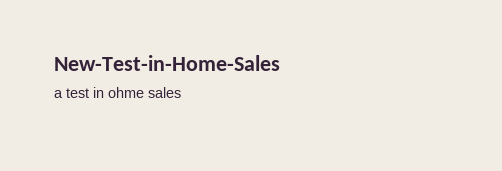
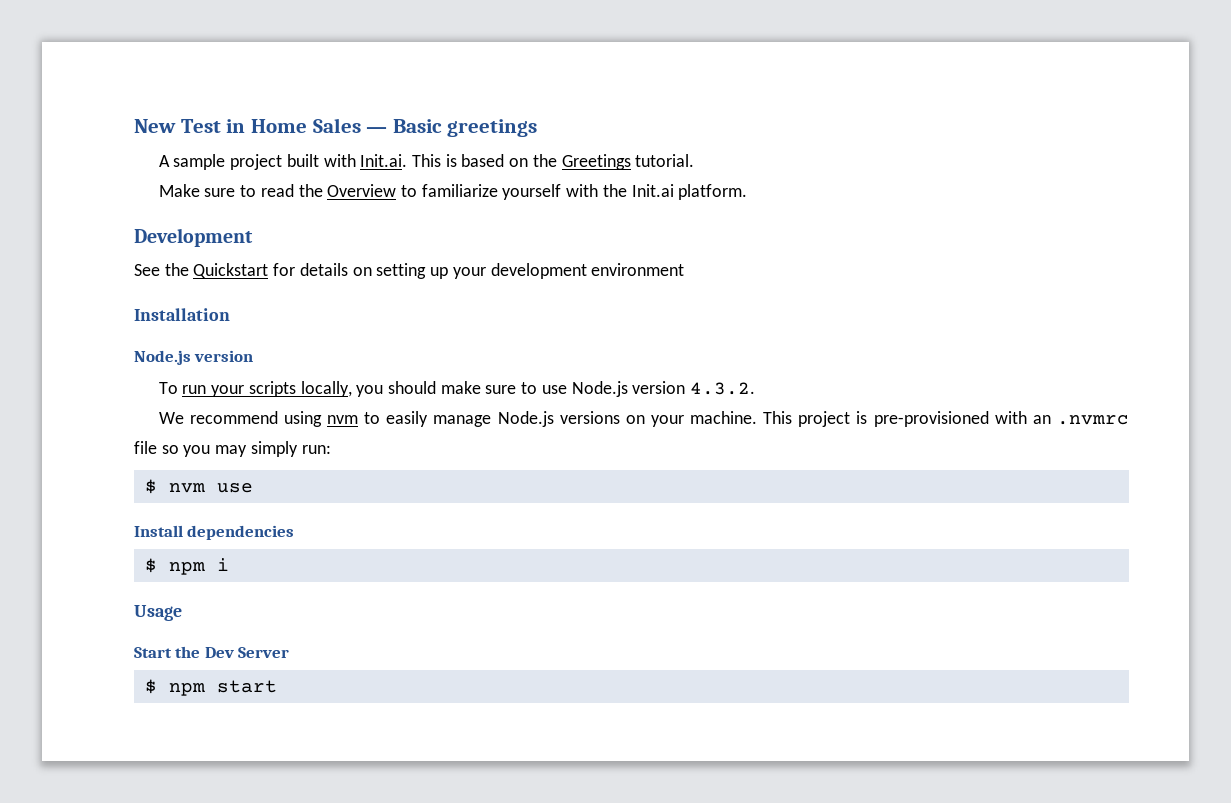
- New-Test-in-Home-Sales
- a test in ohme sales
+ New Test in Home Sales — Basic greetings
+ A sample project built with Init.ai. This is based on the Greetings tutorial.
+ Make sure to read the Overview to familiarize yourself with the Init.ai platform.
+ Development
+ See the Quickstart for details on setting up your development environment
+ Installation
+ Node.js version
+ To run your scripts locally, you should make sure to use Node.js version 4.3.2.
+ We recommend using nvm to easily manage Node.js versions on your machine. This project is pre-provisioned with an .nvmrc file so you may simply run:
+ $ nvm use
+ Install dependencies
+ $ npm i
+ Usage
+ Start the Dev Server
+ $ npm start

